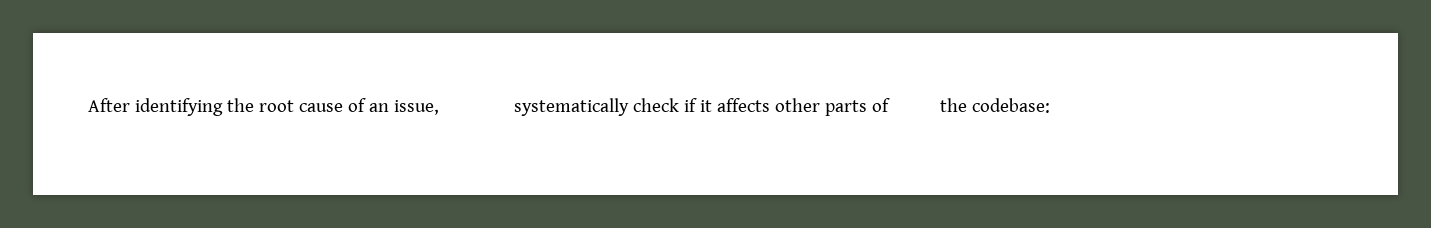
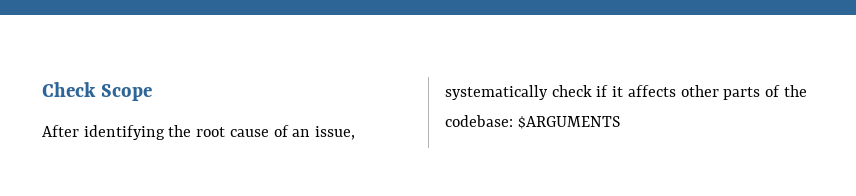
+ Check Scope
- After identifying the root cause of an issue, systematically check if it affects other parts of the codebase:
+ After identifying the root cause of an issue, systematically check if it affects other parts of the codebase: $ARGUMENTS

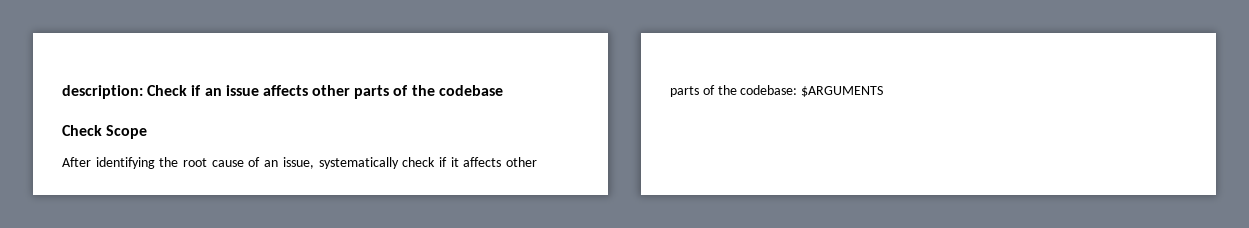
+ description: Check if an issue affects other parts of the codebase

